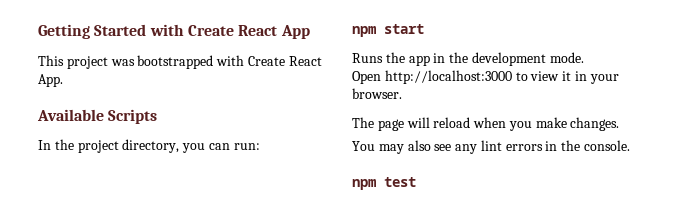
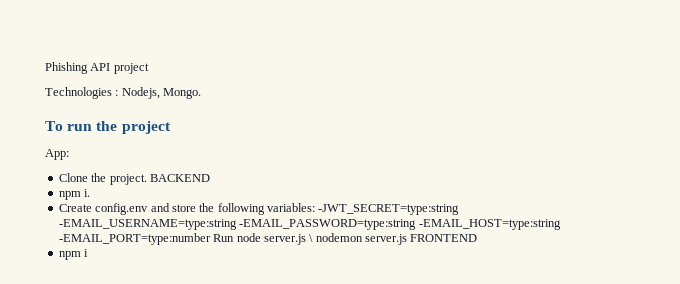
- Getting Started with Create React App
- This project was bootstrapped with Create React App.
- Available Scripts
- In the project directory, you can run:
- npm start
- Runs the app in the development mode.
- Open http://localhost:3000 to view it in your browser.
- The page will reload when you make changes.
- You may also see any lint errors in the console.
- npm test
+ Phishing API project
+ Technologies : Nodejs, Mongo.
+ To run the project
+ App:
+ Clone the project. BACKEND
+ npm i.
+ Create config.env and store the following variables: -JWT_SECRET=type:string -EMAIL_USERNAME=type:string -EMAIL_PASSWORD=type:string -EMAIL_HOST=type:string -EMAIL_PORT=type:number Run node server.js \ nodemon server.js FRONTEND
+ npm i

